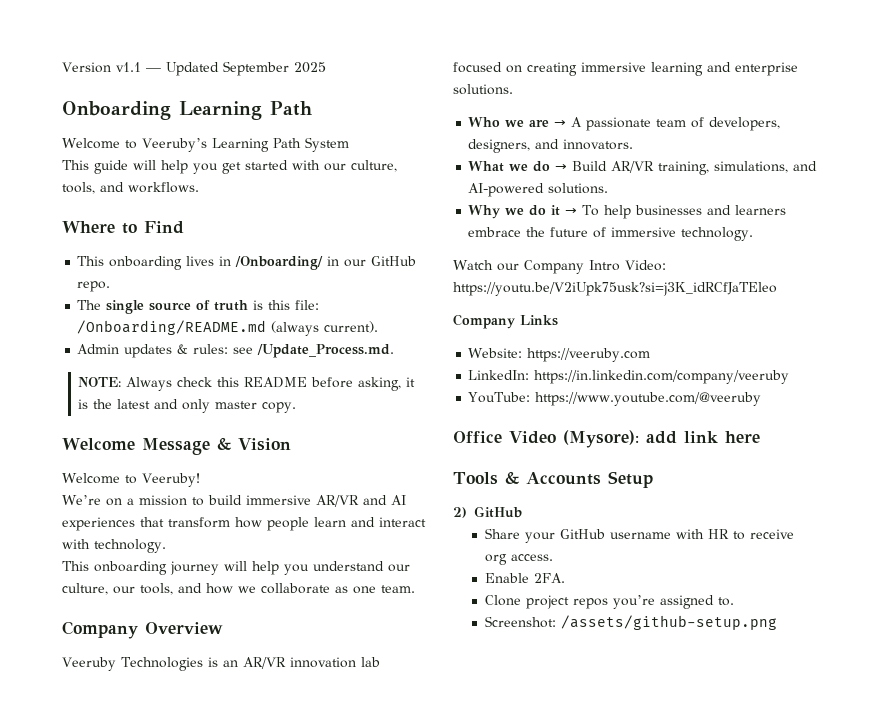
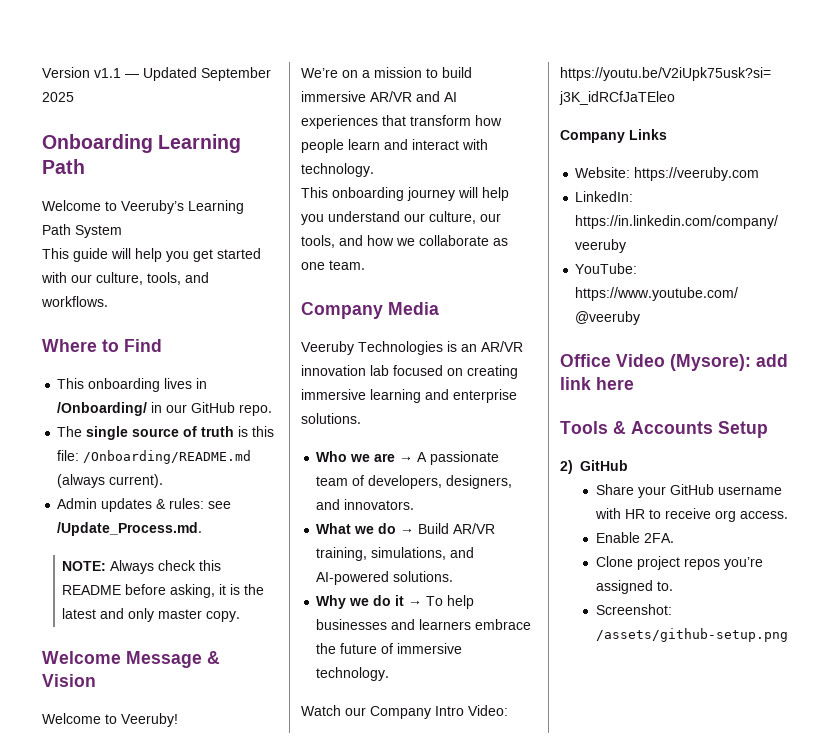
- Company Overview
+ Company Media

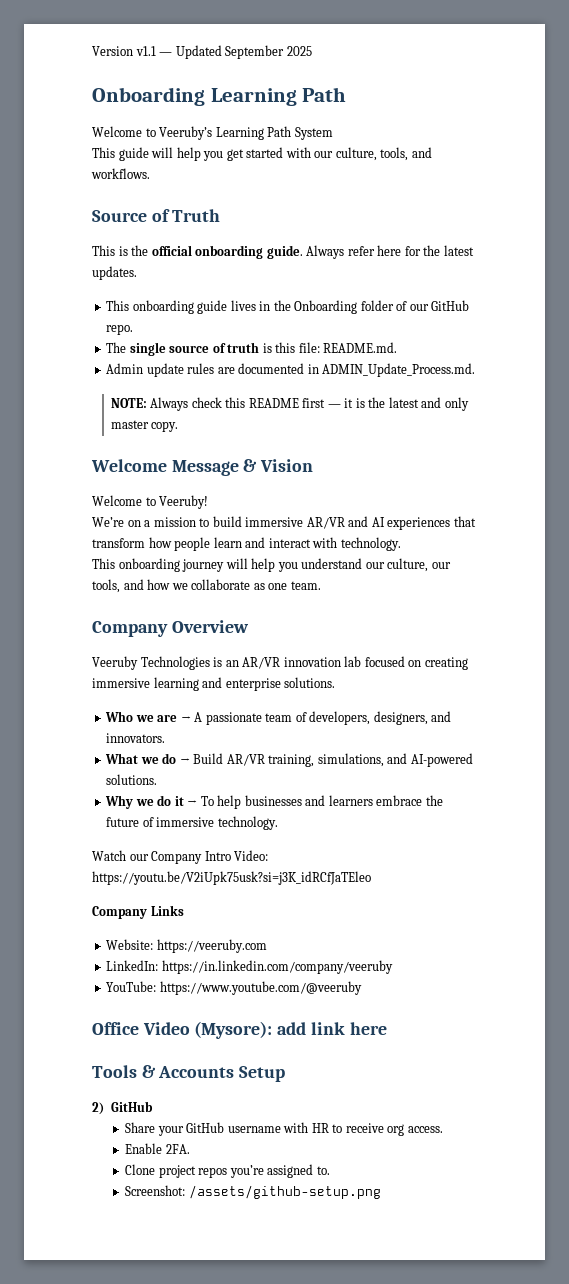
- Where to Find
- This onboarding lives in /Onboarding/ in our GitHub repo.
+ Source of Truth
+ This is the official onboarding guide. Always refer here for the latest updates.
+ This onboarding guide lives in the Onboarding folder of our GitHub repo.
- The single source of truth is this file: /Onboarding/README.md (always current).
- Admin updates & rules: see /Update_Process.md.
+ The single source of truth is this file: README.md.
+ Admin update rules are documented in ADMIN_Update_Process.md.
- NOTE: Always check this README before asking, it is the latest and only master copy.
+ NOTE: Always check this README first — it is the latest and only master copy.
- Company Media
+ Company Overview

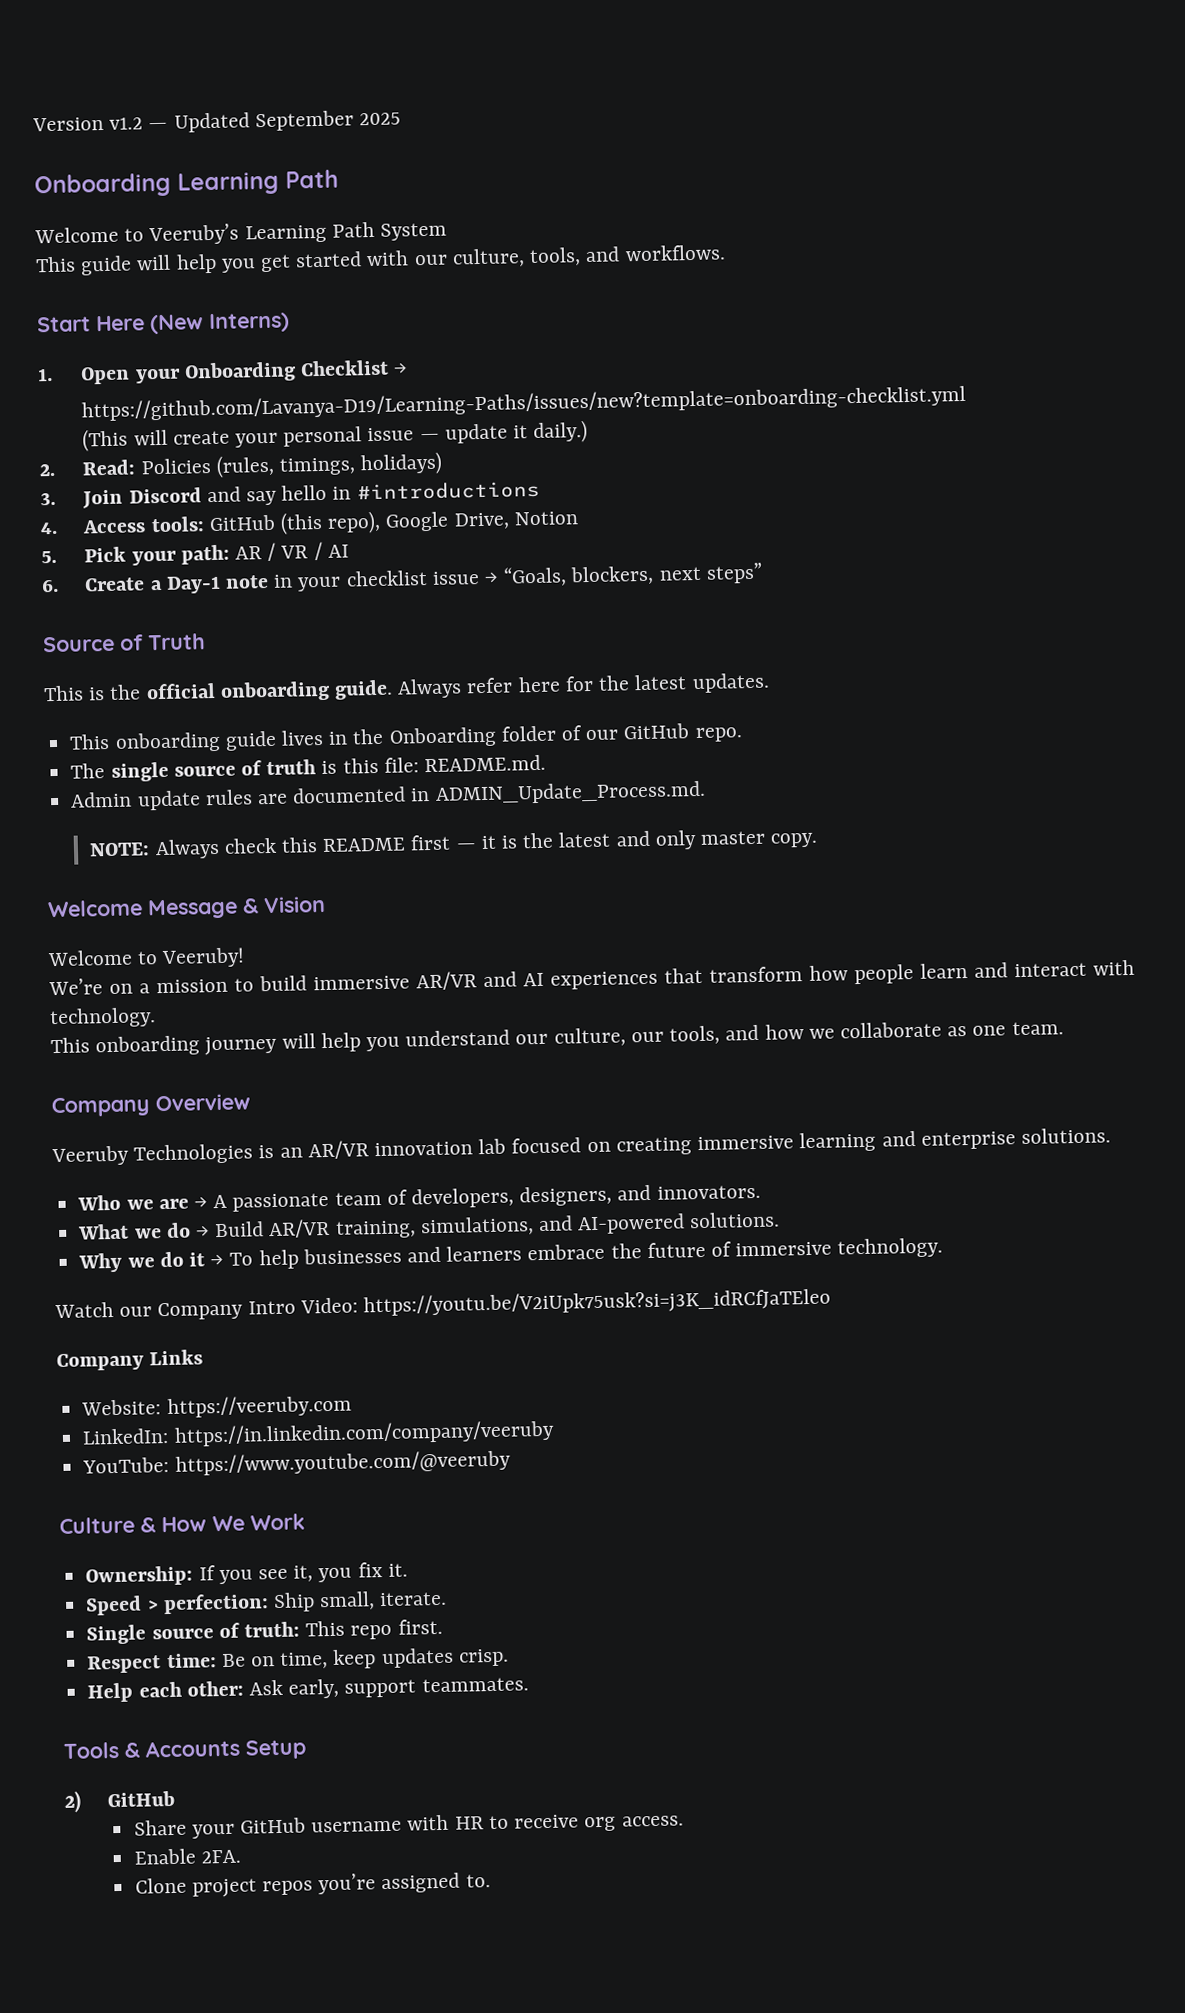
- Version v1.1 — Updated September 2025
+ Version v1.2 — Updated September 2025
+ Start Here (New Interns)
+ 1. Open your Onboarding Checklist →
+ https://github.com/Lavanya-D19/Learning-Paths/issues/new?template=onboarding-checklist.yml
+ (This will create your personal issue — update it daily.)
+ 2. Read: Policies (rules, timings, holidays)
+ 3. Join Discord and say hello in #introductions
+ 4. Access tools: GitHub (this repo), Google Drive, Notion
+ 5. Pick your path: AR / VR / AI
+ 6. Create a Day-1 note in your checklist issue → “Goals, blockers, next steps”
- Office Video (Mysore): add link here
+ Culture & How We Work
+ Ownership: If you see it, you fix it.
+ Speed > perfection: Ship small, iterate.
+ Single source of truth: This repo first.
+ Respect time: Be on time, keep updates crisp.
+ Help each other: Ask early, support teammates.
- Screenshot: /assets/github-setup.png

